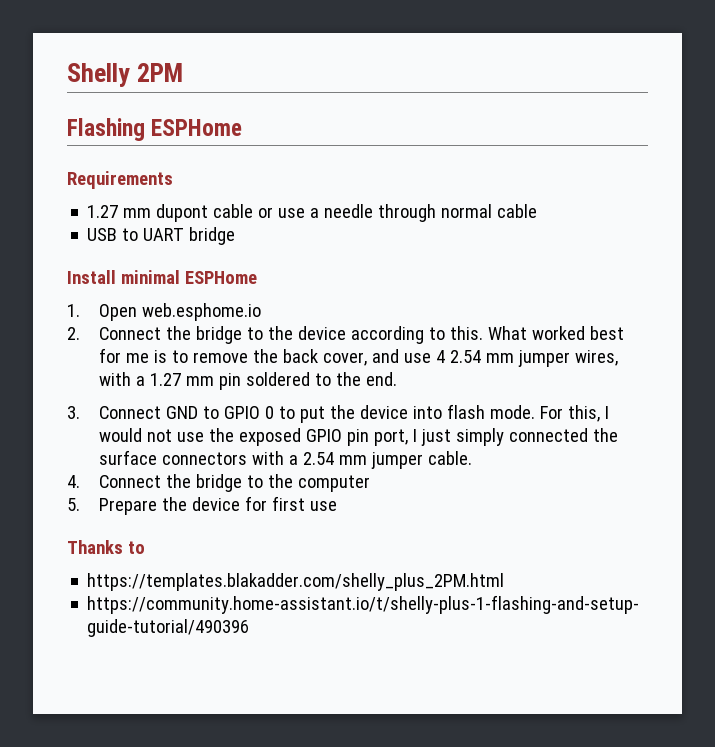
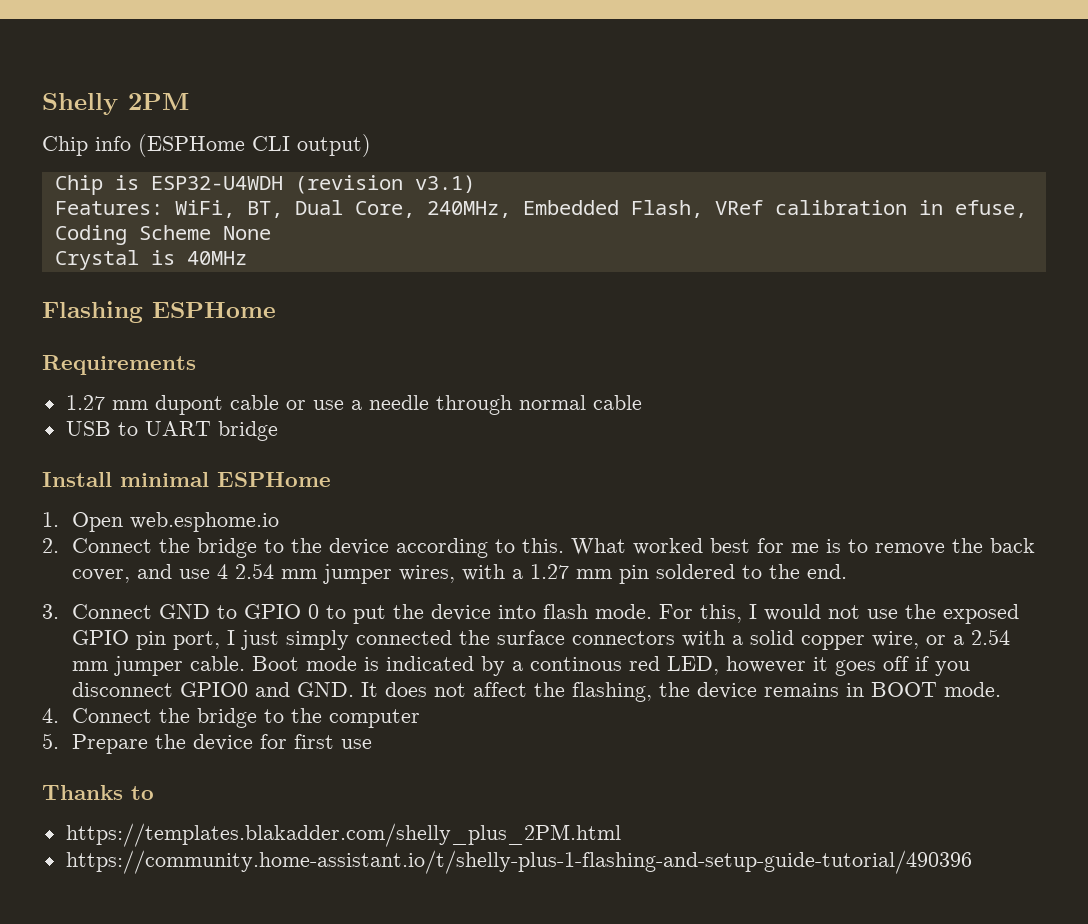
+ Chip info (ESPHome CLI output)
+ Chip is ESP32-U4WDH (revision v3.1)
+ Features: WiFi, BT, Dual Core, 240MHz, Embedded Flash, VRef calibration in efuse, Coding Scheme None
+ Crystal is 40MHz
- For this, I would not use the exposed GPIO pin port, I just simply connected the surface connectors with a 2.54 mm jumper cable.
+ For this, I would not use the exposed GPIO pin port, I just simply connected the surface connectors with a solid copper wire, or a 2.54 mm jumper cable. Boot mode is indicated by a continous red LED, however it goes off if you disconnect GPIO0 and GND. It does not affect the flashing, the device remains in BOOT mode.

